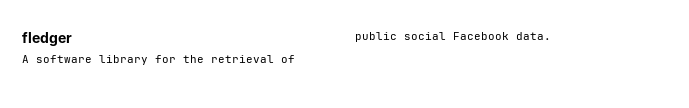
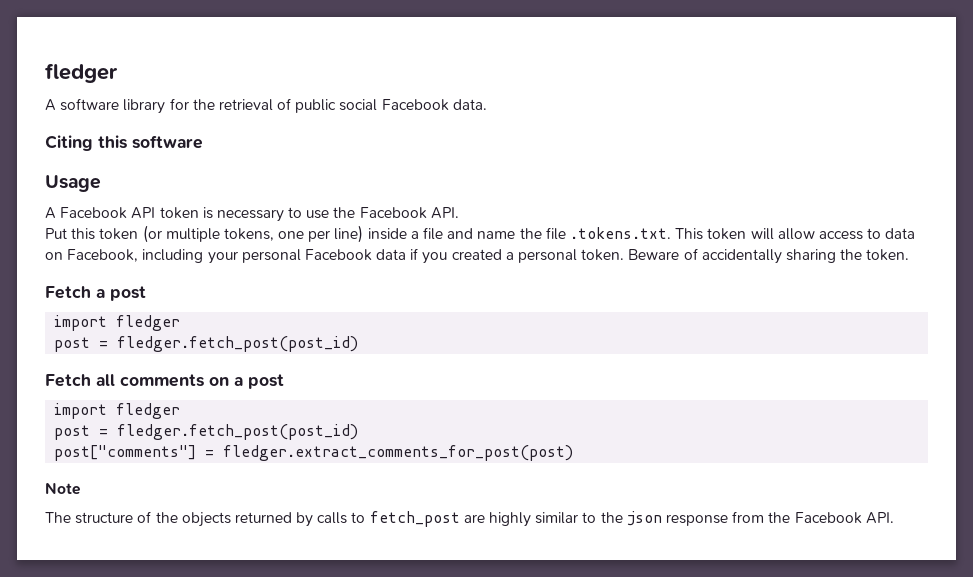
+ Citing this software
+ Usage
+ A Facebook API token is necessary to use the Facebook API.
+ Put this token (or multiple tokens, one per line) inside a file and name the file .tokens.txt. This token will allow access to data on Facebook, including your personal Facebook data if you created a personal token. Beware of accidentally sharing the token.
+ Fetch a post
+ import fledger
+ post = fledger.fetch_post(post_id)
+ Fetch all comments on a post
+ import fledger
+ post = fledger.fetch_post(post_id)
+ post["comments"] = fledger.extract_comments_for_post(post)
+ Note
+ The structure of the objects returned by calls to fetch_post are highly similar to the json response from the Facebook API.

